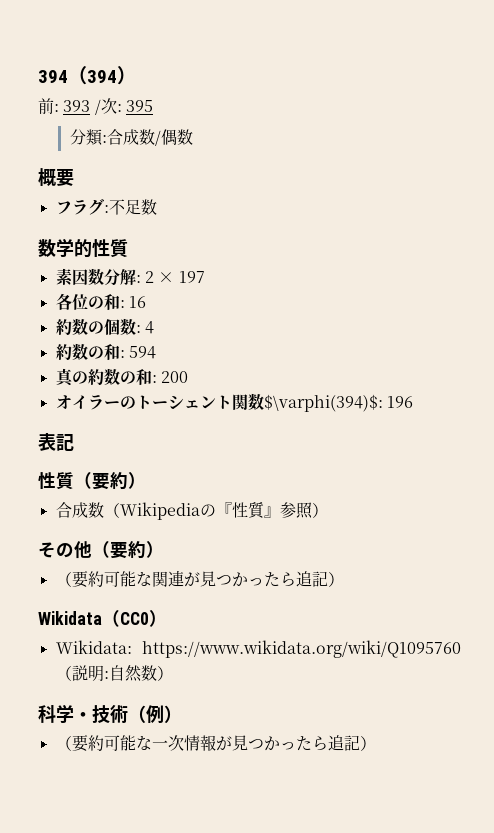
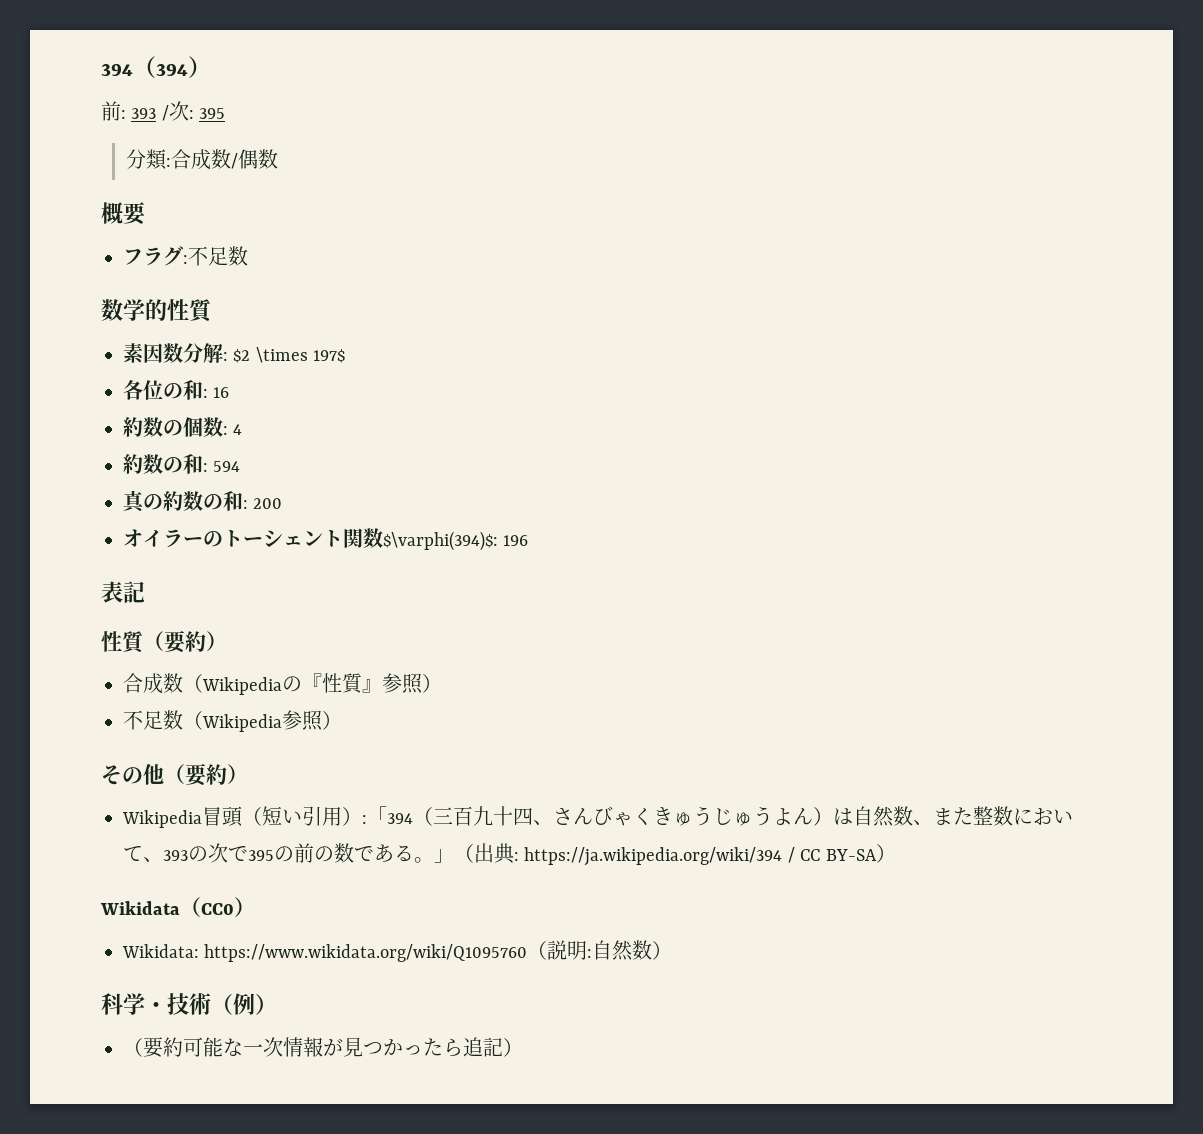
- 素因数分解: 2 × 197
+ 素因数分解: $2 \times 197$
+ 不足数（Wikipedia参照）
- （要約可能な関連が見つかったら追記）
+ Wikipedia冒頭（短い引用）:「394（三百九十四、さんびゃくきゅうじゅうよん）は自然数、また整数において、393の次で395の前の数である。」（出典: https://ja.wikipedia.org/wiki/394 / CC BY-SA）

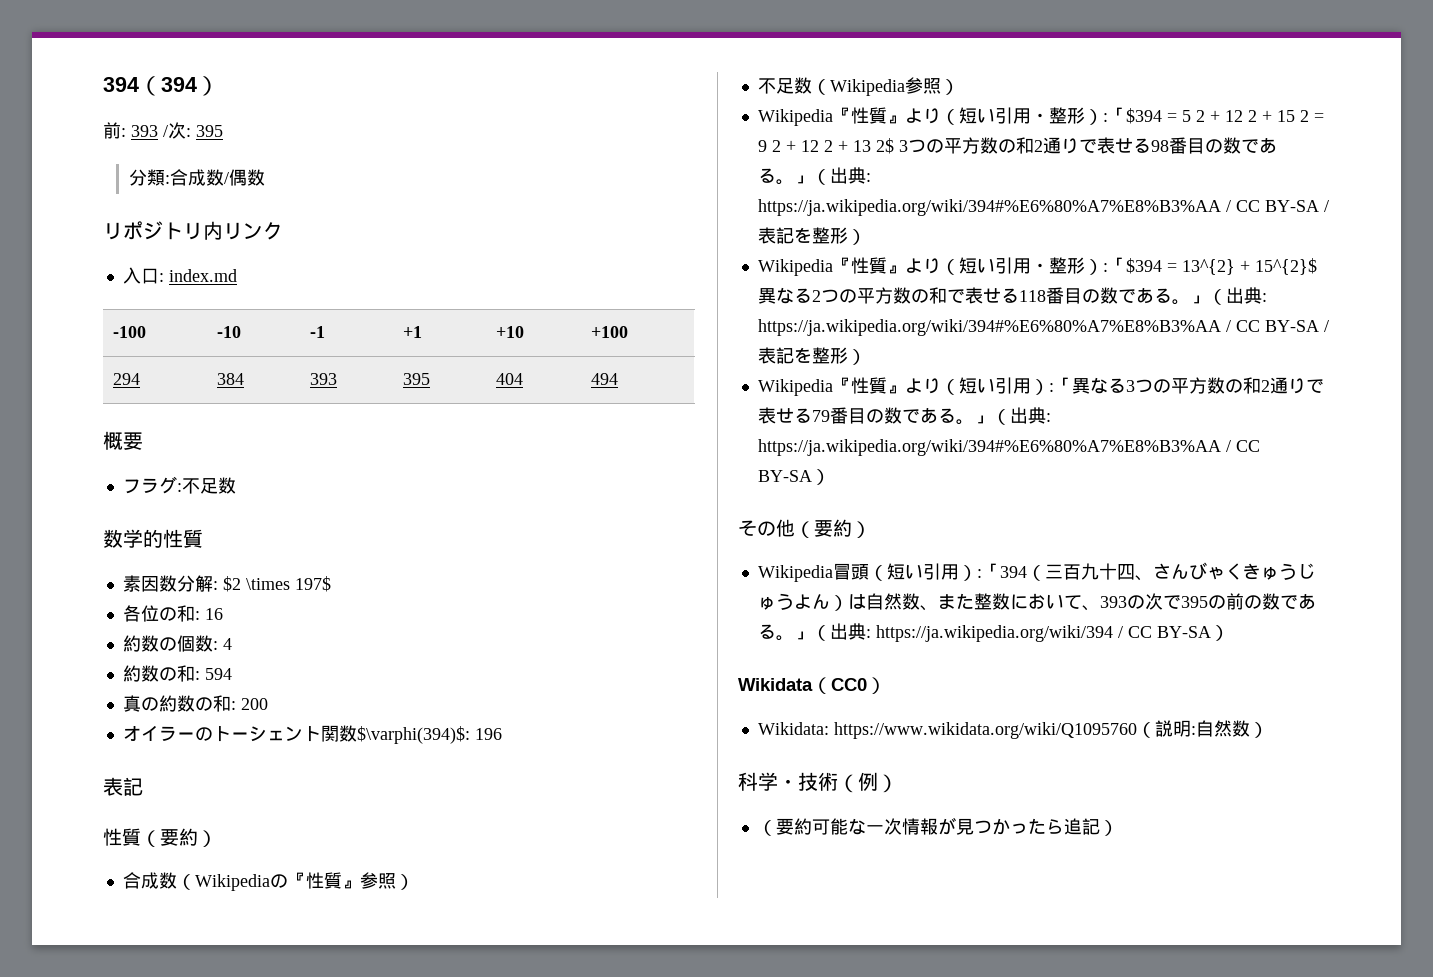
+ リポジトリ内リンク
+ 入口: index.md
+ -100 | -10 | -1 | +1 | +10 | +100
+ 294 | 384 | 393 | 395 | 404 | 494
+ Wikipedia『性質』より（短い引用・整形）:「$394 = 5 2 + 12 2 + 15 2 = 9 2 + 12 2 + 13 2$ 3つの平方数の和2通りで表せる98番目の数である。」（出典: https://ja.wikipedia.org/wiki/394#%E6%80%A7%E8%B3%AA / CC BY-SA /表記を整形）
+ Wikipedia『性質』より（短い引用・整形）:「$394 = 13^{2} + 15^{2}$異なる2つの平方数の和で表せる118番目の数である。」（出典: https://ja.wikipedia.org/wiki/394#%E6%80%A7%E8%B3%AA / CC BY-SA /表記を整形）
+ Wikipedia『性質』より（短い引用）:「異なる3つの平方数の和2通りで表せる79番目の数である。」（出典: https://ja.wikipedia.org/wiki/394#%E6%80%A7%E8%B3%AA / CC BY-SA）

